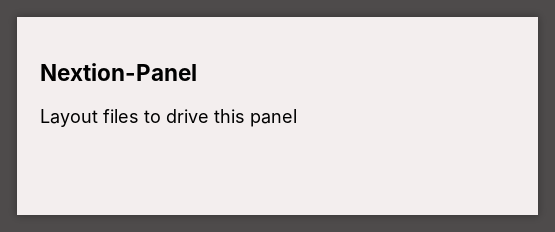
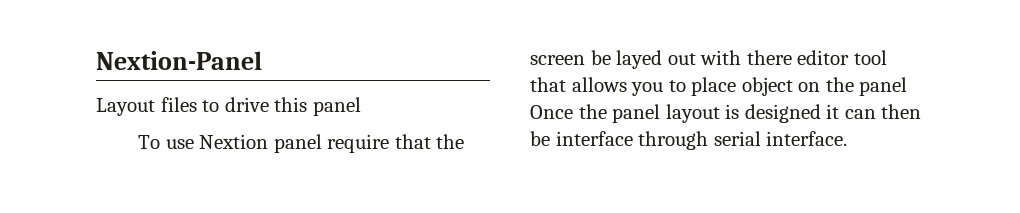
+ To use Nextion panel require that the screen be layed out with there editor tool that allows you to place object on the panel Once the panel layout is designed it can then be interface through serial interface.

